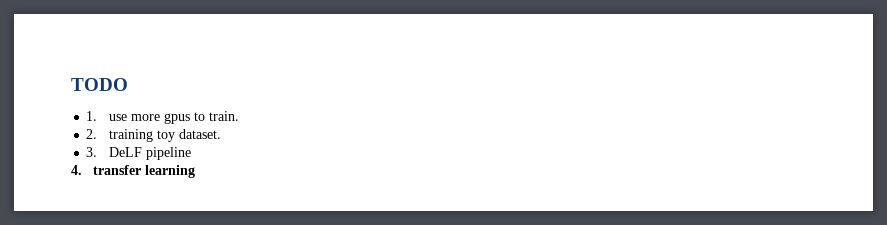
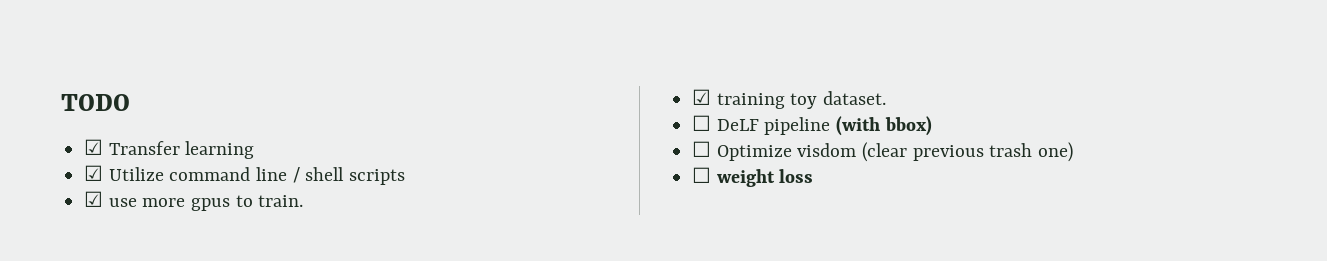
- 1. use more gpus to train.
+ ☑ Transfer learning
+ ☑ Utilize command line / shell scripts
+ ☑ use more gpus to train.
- 2. training toy dataset.
+ ☑ training toy dataset.
- 3. DeLF pipeline
- 4. transfer learning
+ ☐ DeLF pipeline (with bbox)
+ ☐ Optimize visdom (clear previous trash one)
+ ☐ weight loss

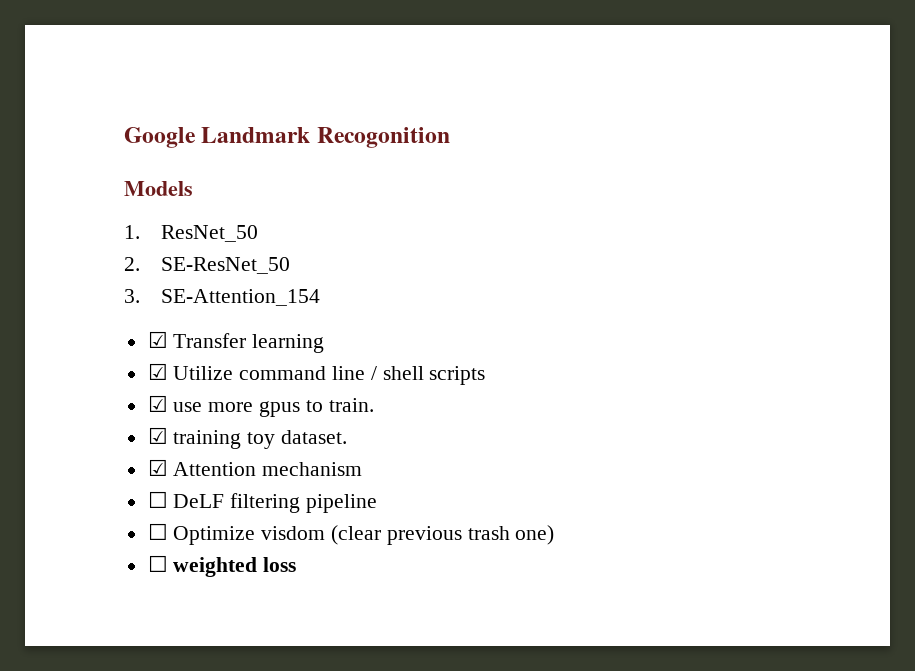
- TODO
+ Google Landmark Recogonition
+ Models
+ 1. ResNet_50
+ 2. SE-ResNet_50
+ 3. SE-Attention_154
+ ☑ Attention mechanism
- ☐ DeLF pipeline (with bbox)
+ ☐ DeLF filtering pipeline
- ☐ weight loss
+ ☐ weighted loss

